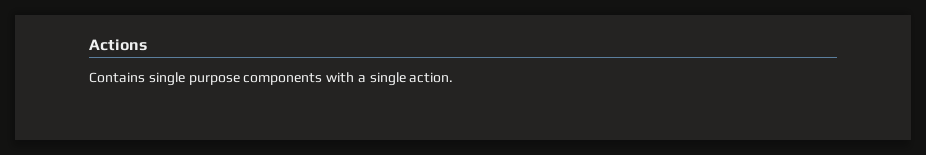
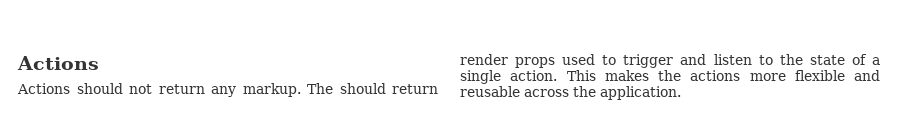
- Contains single purpose components with a single action.
+ Actions should not return any markup. The should return render props used to trigger and listen to the state of a single action. This makes the actions more flexible and reusable across the application.

